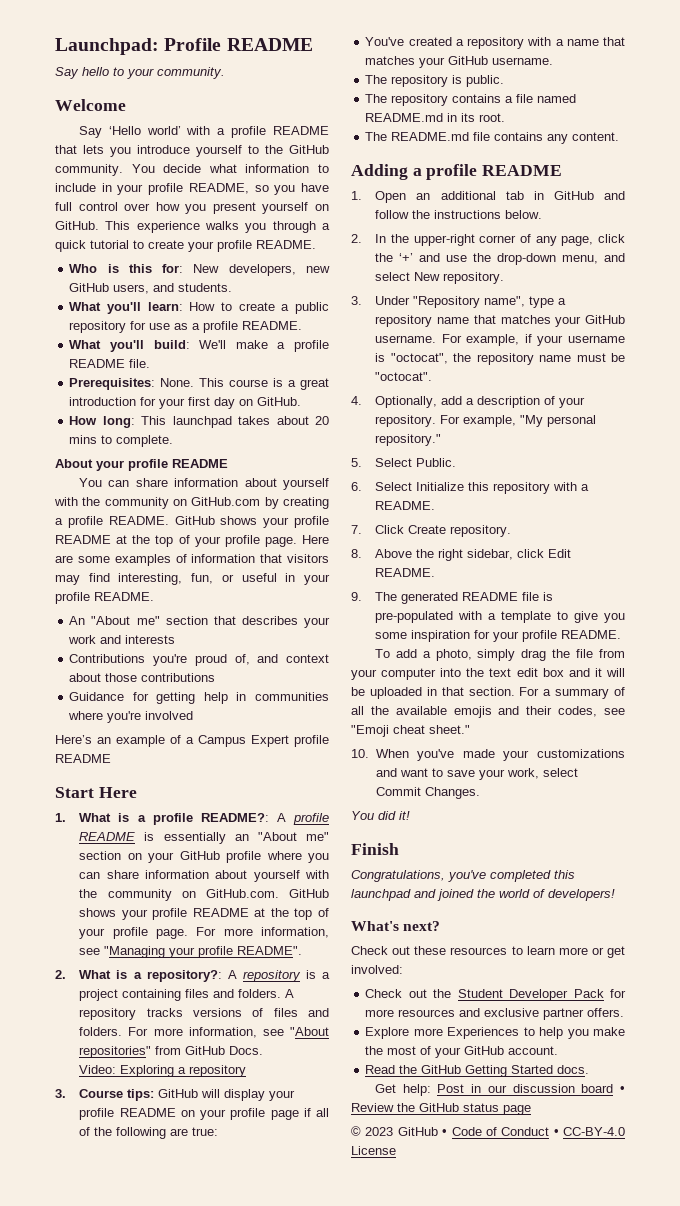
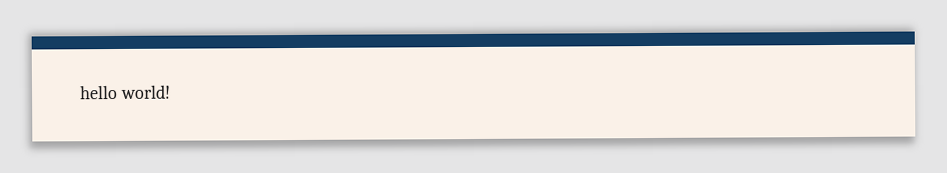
- Launchpad: Profile README
- Say hello to your community.
- Welcome
- Say ‘Hello world’ with a profile README that lets you introduce yourself to the GitHub community. You decide what information to include in your profile README, so you have full control over how you present yourself on GitHub. This experience walks you through a quick tutorial to create your profile README.
- Who is this for: New developers, new GitHub users, and students.
- What you'll learn: How to create a public repository for use as a profile README.
- What you'll build: We'll make a profile README file.
- Prerequisites: None. This course is a great introduction for your first day on GitHub.
- How long: This launchpad takes about 20 mins to complete.
- About your profile README
- You can share information about yourself with the community on GitHub.com by creating a profile README. GitHub shows your profile README at the top of your profile page. Here are some examples of information that visitors may find interesting, fun, or useful in your profile README.
- An "About me" section that describes your work and interests
- Contributions you're proud of, and context about those contributions
- Guidance for getting help in communities where you're involved
- Here’s an example of a Campus Expert profile README
- Start Here
- 1. What is a profile README?: A profile README is essentially an "About me" section on your GitHub profile where you can share information about yourself with the community on GitHub.com. GitHub shows your profile README at the top of your profile page. For more information, see "Managing your profile README".
- 2. What is a repository?: A repository is a project containing files and folders. A repository tracks versions of files and folders. For more information, see "About repositories" from GitHub Docs.
- Video: Exploring a repository
- 3. Course tips: GitHub will display your profile README on your profile page if all of the following are true:
- You've created a repository with a name that matches your GitHub username.
- The repository is public.
- The repository contains a file named README.md in its root.
- The README.md file contains any content.
- Adding a profile README
- 1. Open an additional tab in GitHub and follow the instructions below.
- 2. In the upper-right corner of any page, click the ‘+’ and use the drop-down menu, and select New repository.
- 3. Under "Repository name", type a repository name that matches your GitHub username. For example, if your username is "octocat", the repository name must be "octocat".
- 4. Optionally, add a description of your repository. For example, "My personal repository."
- 5. Select Public.
- 6. Select Initialize this repository with a README.
- 7. Click Create repository.
- 8. Above the right sidebar, click Edit README.
- 9. The generated README file is pre-populated with a template to give you some inspiration for your profile README.
- To add a photo, simply drag the file from your computer into the text edit box and it will be uploaded in that section. For a summary of all the available emojis and their codes, see "Emoji cheat sheet."
- 10. When you've made your customizations and want to save your work, select Commit Changes.
- You did it!
- Finish
- Congratulations, you've completed this launchpad and joined the world of developers!
- What's next?
- Check out these resources to learn more or get involved:
- Check out the Student Developer Pack for more resources and exclusive partner offers.
- Explore more Experiences to help you make the most of your GitHub account.
- Read the GitHub Getting Started docs.
- Get help: Post in our discussion board • Review the GitHub status page
- © 2023 GitHub • Code of Conduct • CC-BY-4.0 License
+ hello world!

